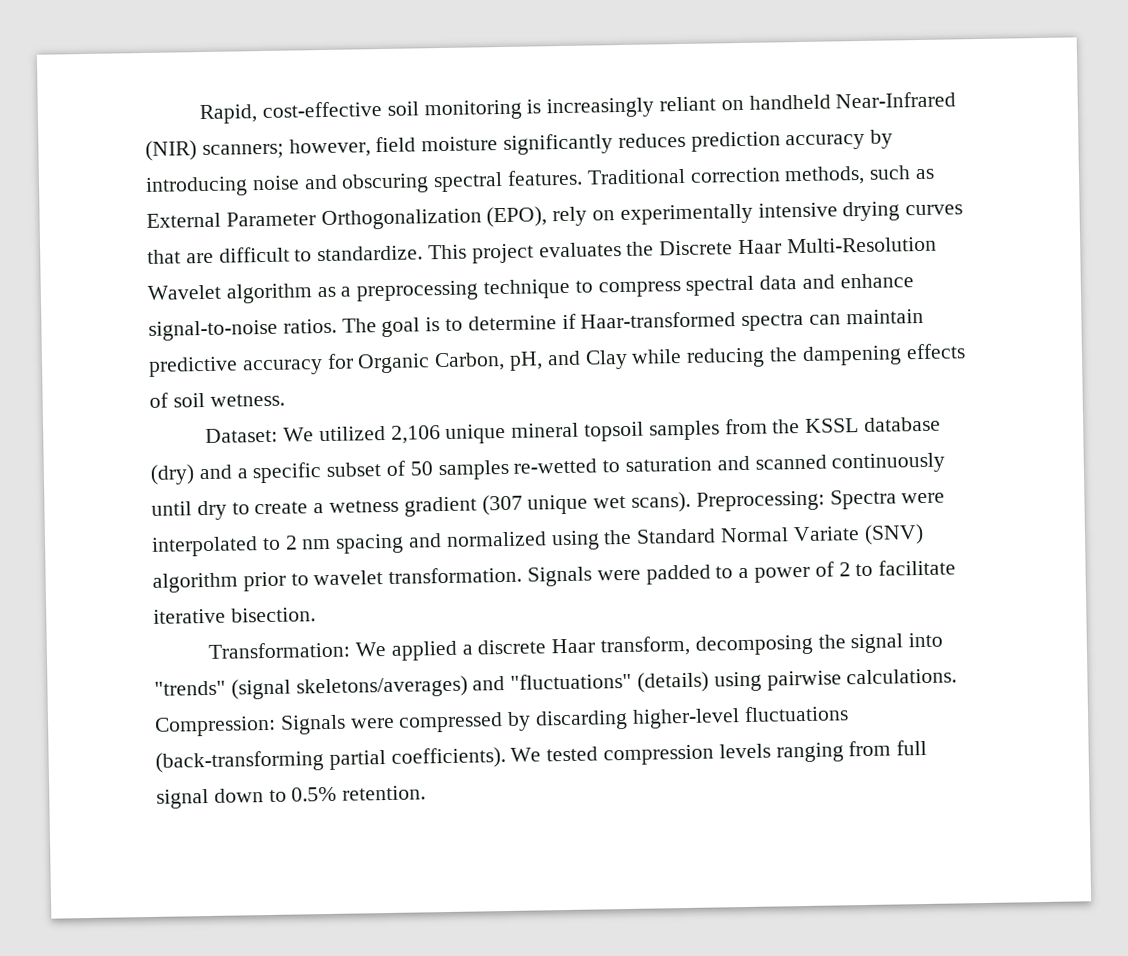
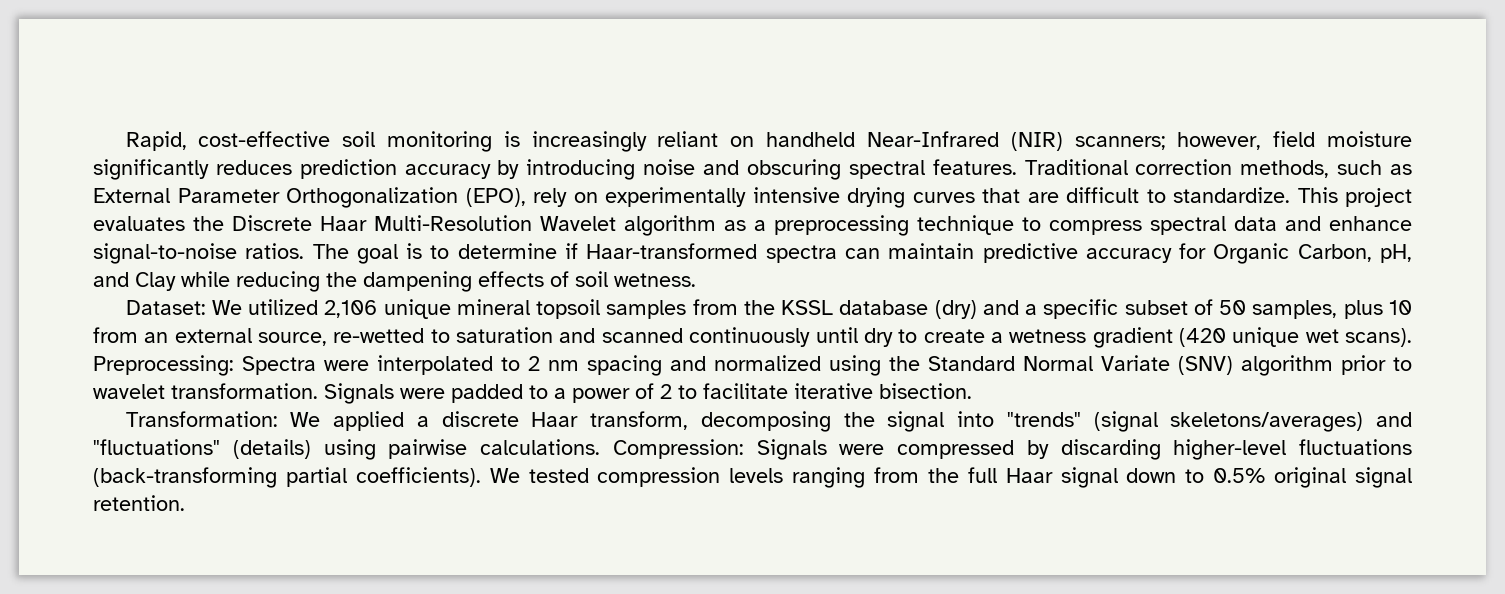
- Dataset: We utilized 2,106 unique mineral topsoil samples from the KSSL database (dry) and a specific subset of 50 samples re-wetted to saturation and scanned continuously until dry to create a wetness gradient (307 unique wet scans).
+ Dataset: We utilized 2,106 unique mineral topsoil samples from the KSSL database (dry) and a specific subset of 50 samples, plus 10 from an external source, re-wetted to saturation and scanned continuously until dry to create a wetness gradient (420 unique wet scans).
- We tested compression levels ranging from full signal down to 0.5% retention.
+ We tested compression levels ranging from the full Haar signal down to 0.5% original signal retention.

